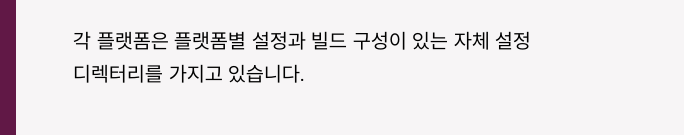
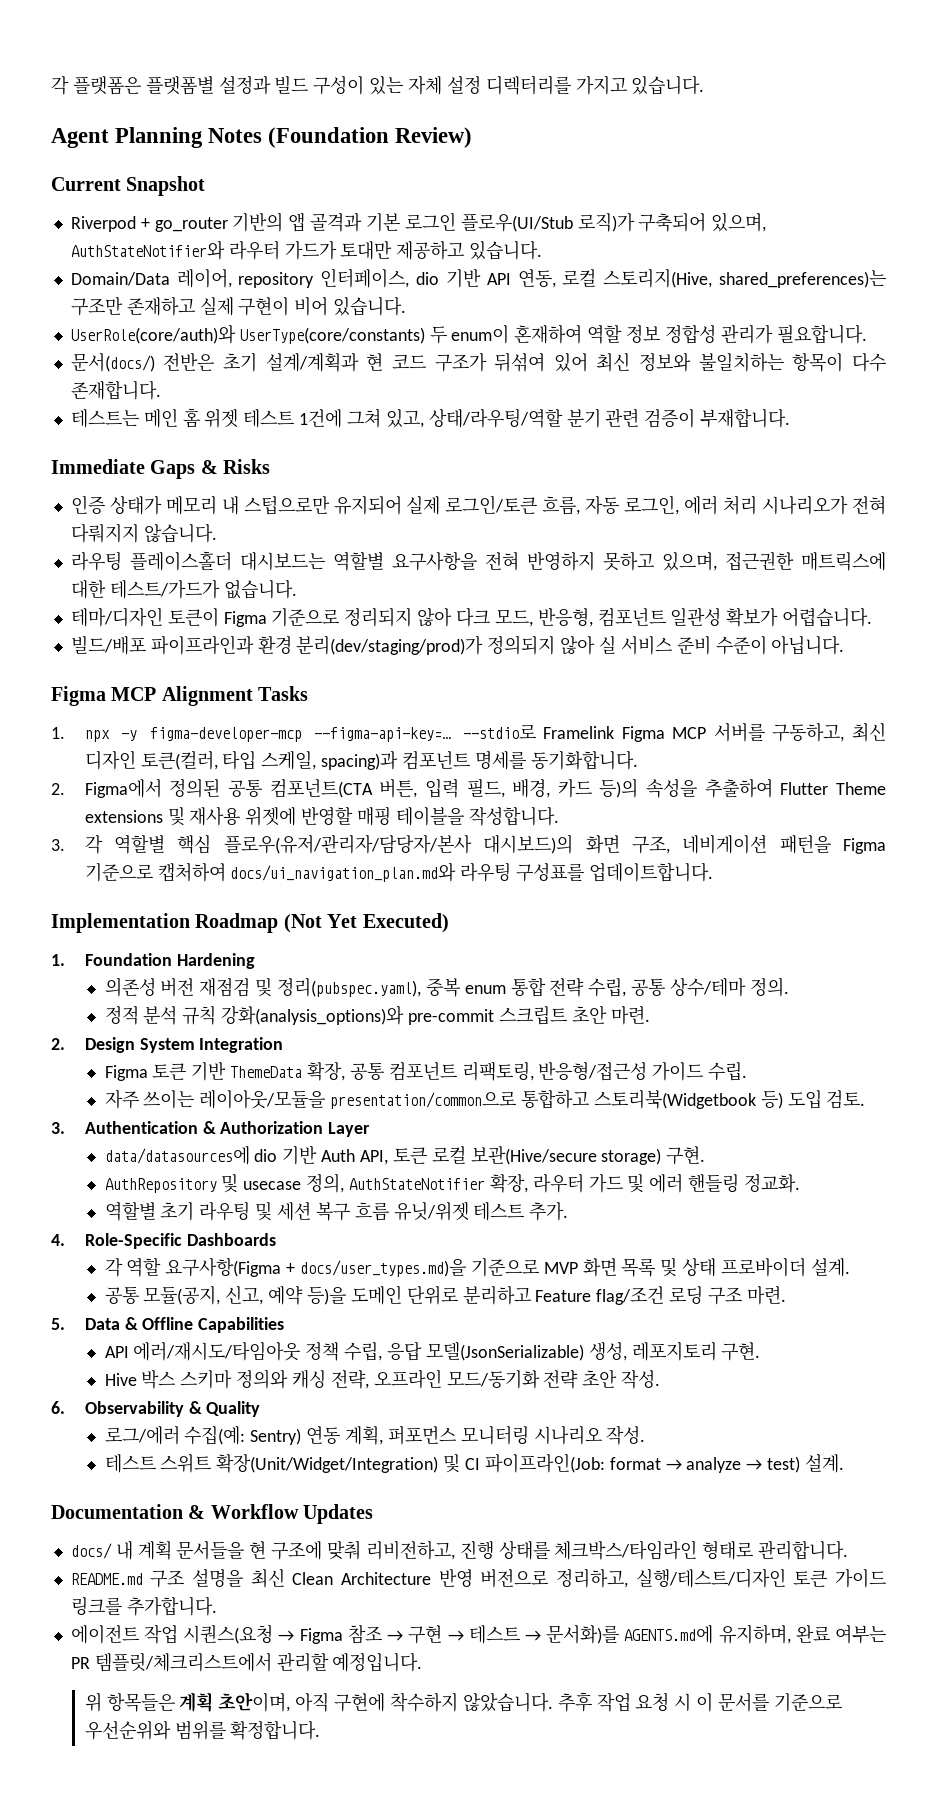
+ Agent Planning Notes (Foundation Review)
+ Current Snapshot
+ Riverpod + go_router 기반의 앱 골격과 기본 로그인 플로우(UI/Stub 로직)가 구축되어 있으며, AuthStateNotifier와 라우터 가드가 토대만 제공하고 있습니다.
+ Domain/Data 레이어, repository 인터페이스, dio 기반 API 연동, 로컬 스토리지(Hive, shared_preferences)는 구조만 존재하고 실제 구현이 비어 있습니다.
+ UserRole(core/auth)와 UserType(core/constants) 두 enum이 혼재하여 역할 정보 정합성 관리가 필요합니다.
+ 문서(docs/) 전반은 초기 설계/계획과 현 코드 구조가 뒤섞여 있어 최신 정보와 불일치하는 항목이 다수 존재합니다.
+ 테스트는 메인 홈 위젯 테스트 1건에 그쳐 있고, 상태/라우팅/역할 분기 관련 검증이 부재합니다.
+ Immediate Gaps & Risks
+ 인증 상태가 메모리 내 스텁으로만 유지되어 실제 로그인/토큰 흐름, 자동 로그인, 에러 처리 시나리오가 전혀 다뤄지지 않습니다.
+ 라우팅 플레이스홀더 대시보드는 역할별 요구사항을 전혀 반영하지 못하고 있으며, 접근권한 매트릭스에 대한 테스트/가드가 없습니다.
+ 테마/디자인 토큰이 Figma 기준으로 정리되지 않아 다크 모드, 반응형, 컴포넌트 일관성 확보가 어렵습니다.
+ 빌드/배포 파이프라인과 환경 분리(dev/staging/prod)가 정의되지 않아 실 서비스 준비 수준이 아닙니다.
+ Figma MCP Alignment Tasks
+ 1. npx -y figma-developer-mcp --figma-api-key=… --stdio로 Framelink Figma MCP 서버를 구동하고, 최신 디자인 토큰(컬러, 타입 스케일, spacing)과 컴포넌트 명세를 동기화합니다.
+ 2. Figma에서 정의된 공통 컴포넌트(CTA 버튼, 입력 필드, 배경, 카드 등)의 속성을 추출하여 Flutter Theme extensions 및 재사용 위젯에 반영할 매핑 테이블을 작성합니다.
+ 3. 각 역할별 핵심 플로우(유저/관리자/담당자/본사 대시보드)의 화면 구조, 네비게이션 패턴을 Figma 기준으로 캡처하여 docs/ui_navigation_plan.md와 라우팅 구성표를 업데이트합니다.
+ Implementation Roadmap (Not Yet Executed)
+ 1. Foundation Hardening
+ 의존성 버전 재점검 및 정리(pubspec.yaml), 중복 enum 통합 전략 수립, 공통 상수/테마 정의.
+ 정적 분석 규칙 강화(analysis_options)와 pre-commit 스크립트 초안 마련.
+ 2. Design System Integration
+ Figma 토큰 기반 ThemeData 확장, 공통 컴포넌트 리팩토링, 반응형/접근성 가이드 수립.
+ 자주 쓰이는 레이아웃/모듈을 presentation/common으로 통합하고 스토리북(Widgetbook 등) 도입 검토.
+ 3. Authentication & Authorization Layer
+ data/datasources에 dio 기반 Auth API, 토큰 로컬 보관(Hive/secure storage) 구현.
+ AuthRepository 및 usecase 정의, AuthStateNotifier 확장, 라우터 가드 및 에러 핸들링 정교화.
+ 역할별 초기 라우팅 및 세션 복구 흐름 유닛/위젯 테스트 추가.
+ 4. Role-Specific Dashboards
+ 각 역할 요구사항(Figma + docs/user_types.md)을 기준으로 MVP 화면 목록 및 상태 프로바이더 설계.
+ 공통 모듈(공지, 신고, 예약 등)을 도메인 단위로 분리하고 Feature flag/조건 로딩 구조 마련.
+ 5. Data & Offline Capabilities
+ API 에러/재시도/타임아웃 정책 수립, 응답 모델(JsonSerializable) 생성, 레포지토리 구현.
+ Hive 박스 스키마 정의와 캐싱 전략, 오프라인 모드/동기화 전략 초안 작성.
+ 6. Observability & Quality
+ 로그/에러 수집(예: Sentry) 연동 계획, 퍼포먼스 모니터링 시나리오 작성.
+ 테스트 스위트 확장(Unit/Widget/Integration) 및 CI 파이프라인(Job: format → analyze → test) 설계.
+ Documentation & Workflow Updates
+ docs/ 내 계획 문서들을 현 구조에 맞춰 리비전하고, 진행 상태를 체크박스/타임라인 형태로 관리합니다.
+ README.md 구조 설명을 최신 Clean Architecture 반영 버전으로 정리하고, 실행/테스트/디자인 토큰 가이드 링크를 추가합니다.
+ 에이전트 작업 시퀀스(요청 → Figma 참조 → 구현 → 테스트 → 문서화)를 AGENTS.md에 유지하며, 완료 여부는 PR 템플릿/체크리스트에서 관리할 예정입니다.
+ 위 항목들은 계획 초안이며, 아직 구현에 착수하지 않았습니다. 추후 작업 요청 시 이 문서를 기준으로 우선순위와 범위를 확정합니다.

